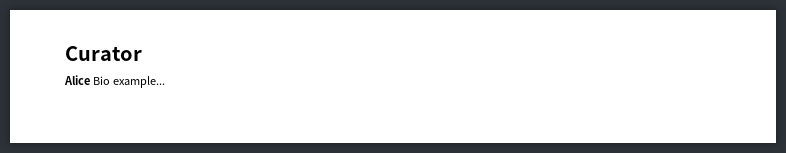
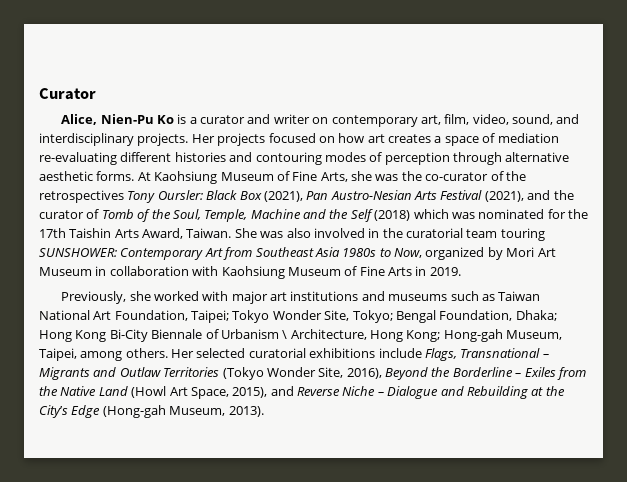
- Alice Bio example...
+ Alice, Nien-Pu Ko is a curator and writer on contemporary art, film, video, sound, and interdisciplinary projects. Her projects focused on how art creates a space of mediation re-evaluating different histories and contouring modes of perception through alternative aesthetic forms. At Kaohsiung Museum of Fine Arts, she was the co-curator of the retrospectives Tony Oursler: Black Box (2021), Pan Austro-Nesian Arts Festival (2021), and the curator of Tomb of the Soul, Temple, Machine and the Self (2018) which was nominated for the 17th Taishin Arts Award, Taiwan. She was also involved in the curatorial team touring SUNSHOWER: Contemporary Art from Southeast Asia 1980s to Now, organized by Mori Art Museum in collaboration with Kaohsiung Museum of Fine Arts in 2019.
+ Previously, she worked with major art institutions and museums such as Taiwan National Art Foundation, Taipei; Tokyo Wonder Site, Tokyo; Bengal Foundation, Dhaka; Hong Kong Bi-City Biennale of Urbanism \ Architecture, Hong Kong; Hong-gah Museum, Taipei, among others. Her selected curatorial exhibitions include Flags, Transnational – Migrants and Outlaw Territories (Tokyo Wonder Site, 2016), Beyond the Borderline – Exiles from the Native Land (Howl Art Space, 2015), and Reverse Niche – Dialogue and Rebuilding at the City’s Edge (Hong-gah Museum, 2013).

